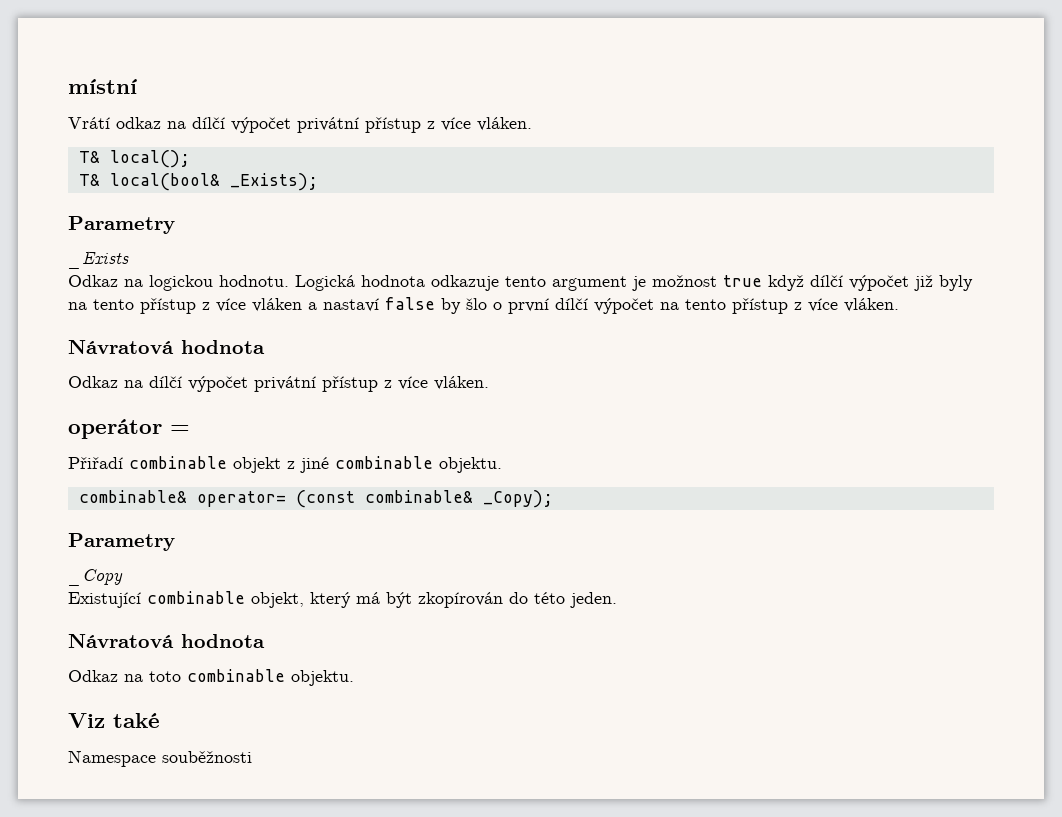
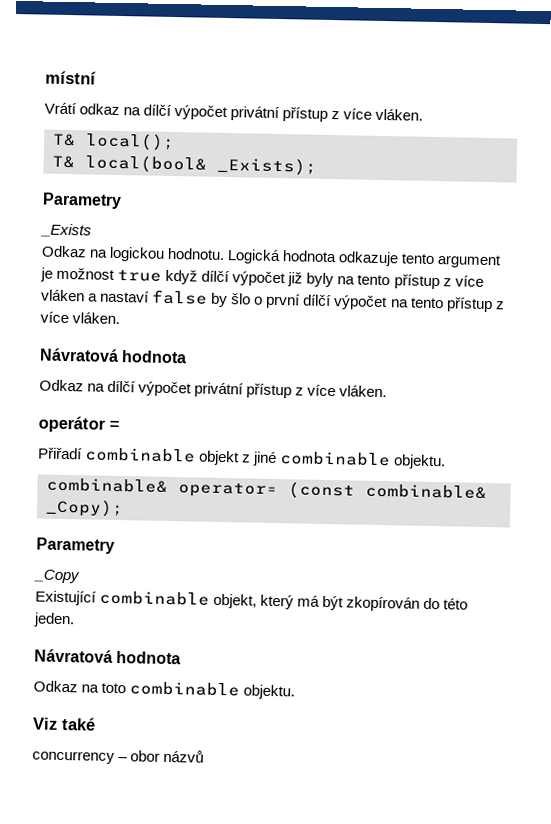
- Namespace souběžnosti
+ concurrency – obor názvů

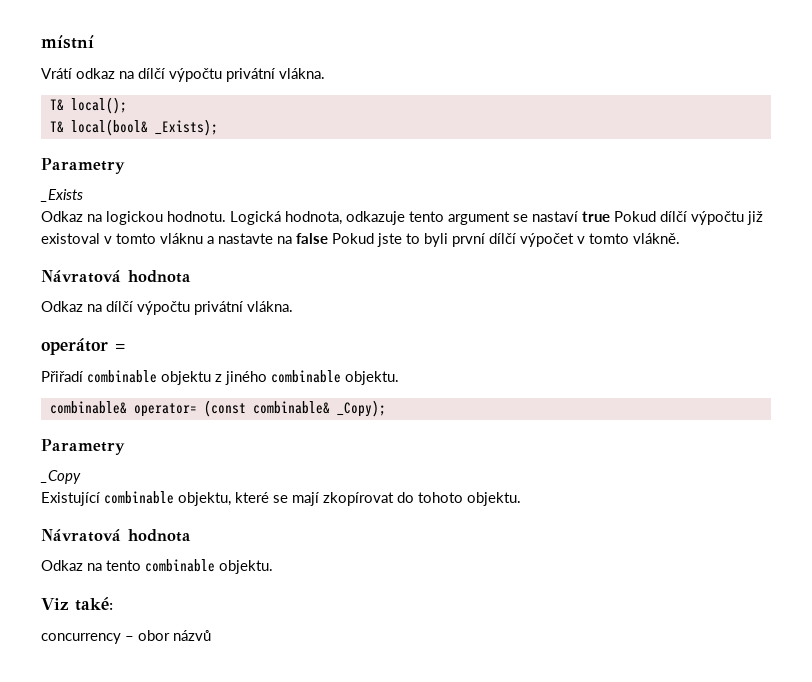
- Vrátí odkaz na dílčí výpočet privátní přístup z více vláken.
+ Vrátí odkaz na dílčí výpočtu privátní vlákna.
- Logická hodnota odkazuje tento argument je možnost true když dílčí výpočet již byly na tento přístup z více vláken a nastaví false by šlo o první dílčí výpočet na tento přístup z více vláken.
+ Logická hodnota, odkazuje tento argument se nastaví true Pokud dílčí výpočtu již existoval v tomto vláknu a nastavte na false Pokud jste to byli první dílčí výpočet v tomto vlákně.
- Odkaz na dílčí výpočet privátní přístup z více vláken.
+ Odkaz na dílčí výpočtu privátní vlákna.
- Přiřadí combinable objekt z jiné combinable objektu.
+ Přiřadí combinable objektu z jiného combinable objektu.
- Existující combinable objekt, který má být zkopírován do této jeden.
+ Existující combinable objektu, které se mají zkopírovat do tohoto objektu.
  Návratová hodnota
- Odkaz na toto combinable objektu.
+ Odkaz na tento combinable objektu.
- Viz také
+ Viz také:

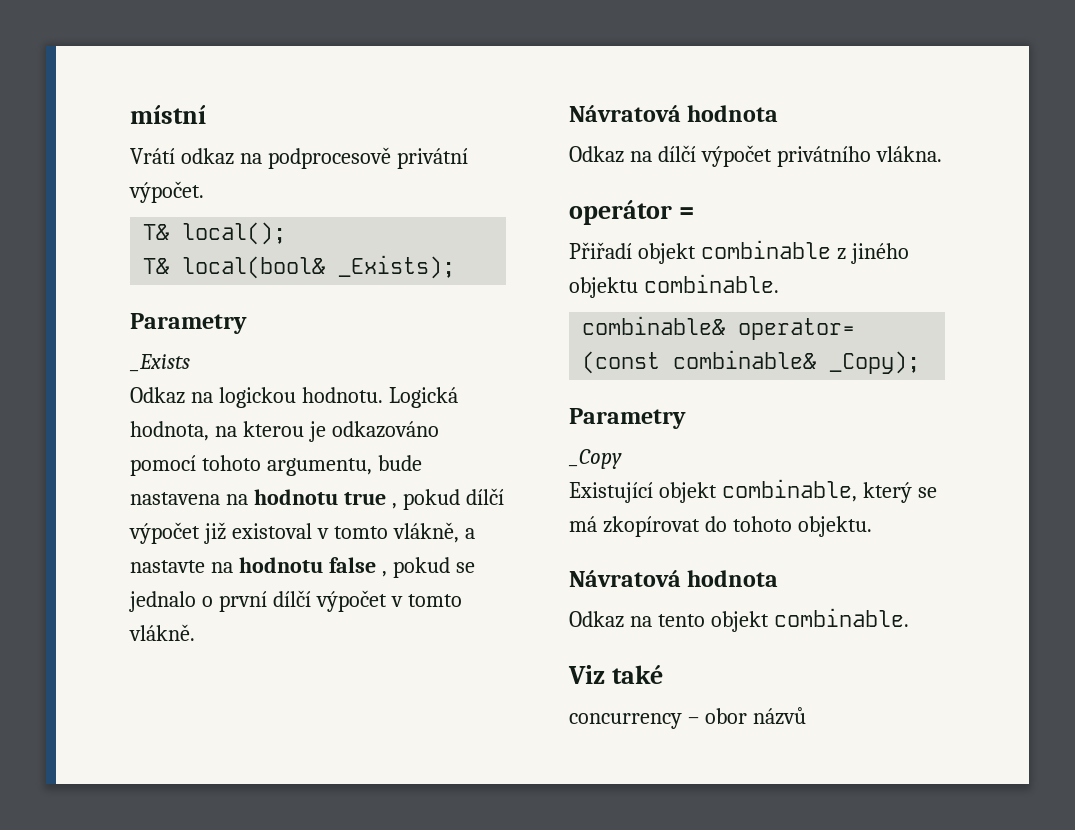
- Vrátí odkaz na dílčí výpočtu privátní vlákna.
+ Vrátí odkaz na podprocesově privátní výpočet.
- Logická hodnota, odkazuje tento argument se nastaví true Pokud dílčí výpočtu již existoval v tomto vláknu a nastavte na false Pokud jste to byli první dílčí výpočet v tomto vlákně.
+ Logická hodnota, na kterou je odkazováno pomocí tohoto argumentu, bude nastavena na hodnotu true , pokud dílčí výpočet již existoval v tomto vlákně, a nastavte na hodnotu false , pokud se jednalo o první dílčí výpočet v tomto vlákně.
- Odkaz na dílčí výpočtu privátní vlákna.
+ Odkaz na dílčí výpočet privátního vlákna.
- Přiřadí combinable objektu z jiného combinable objektu.
+ Přiřadí objekt combinable z jiného objektu combinable.
- Existující combinable objektu, které se mají zkopírovat do tohoto objektu.
+ Existující objekt combinable, který se má zkopírovat do tohoto objektu.
- Odkaz na tento combinable objektu.
+ Odkaz na tento objekt combinable.
- Viz také:
+ Viz také

